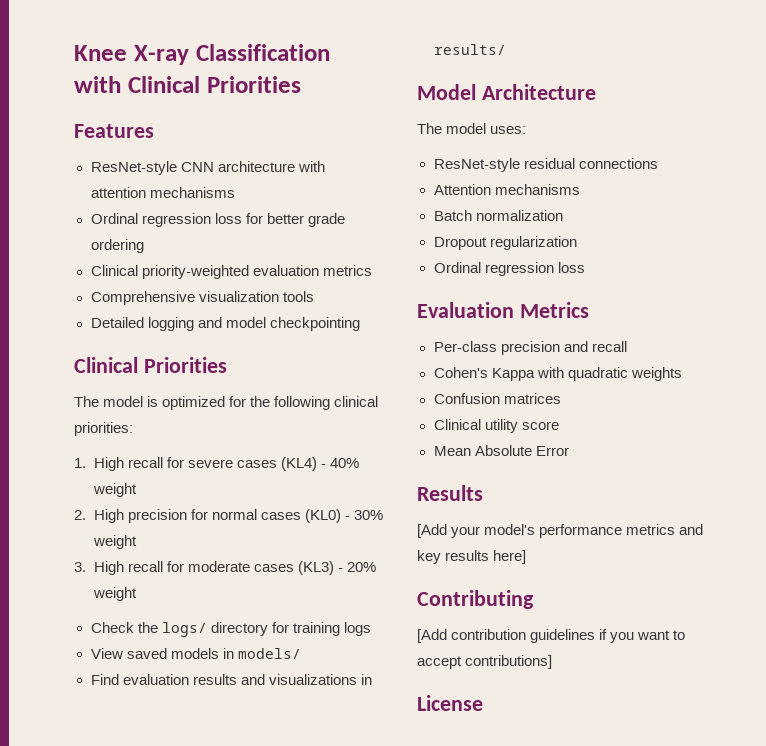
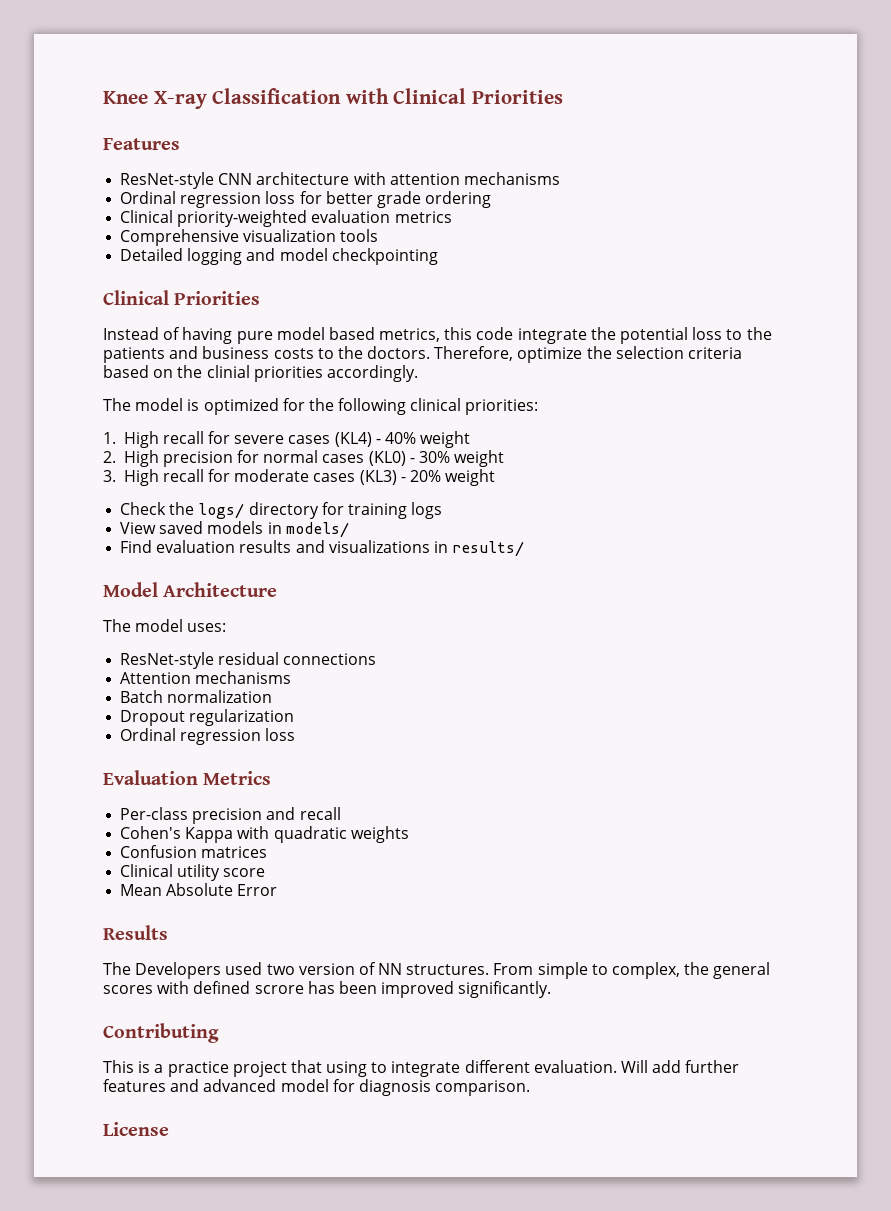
+ Instead of having pure model based metrics, this code integrate the potential loss to the patients and business costs to the doctors. Therefore, optimize the selection criteria based on the clinial priorities accordingly.
- [Add your model's performance metrics and key results here]
+ The Developers used two version of NN structures. From simple to complex, the general scores with defined scrore has been improved significantly.
  Contributing
- [Add contribution guidelines if you want to accept contributions]
+ This is a practice project that using to integrate different evaluation. Will add further features and advanced model for diagnosis comparison.

